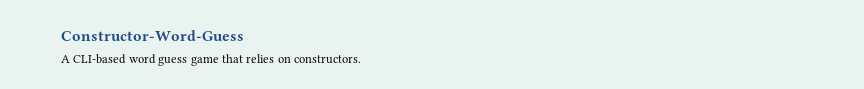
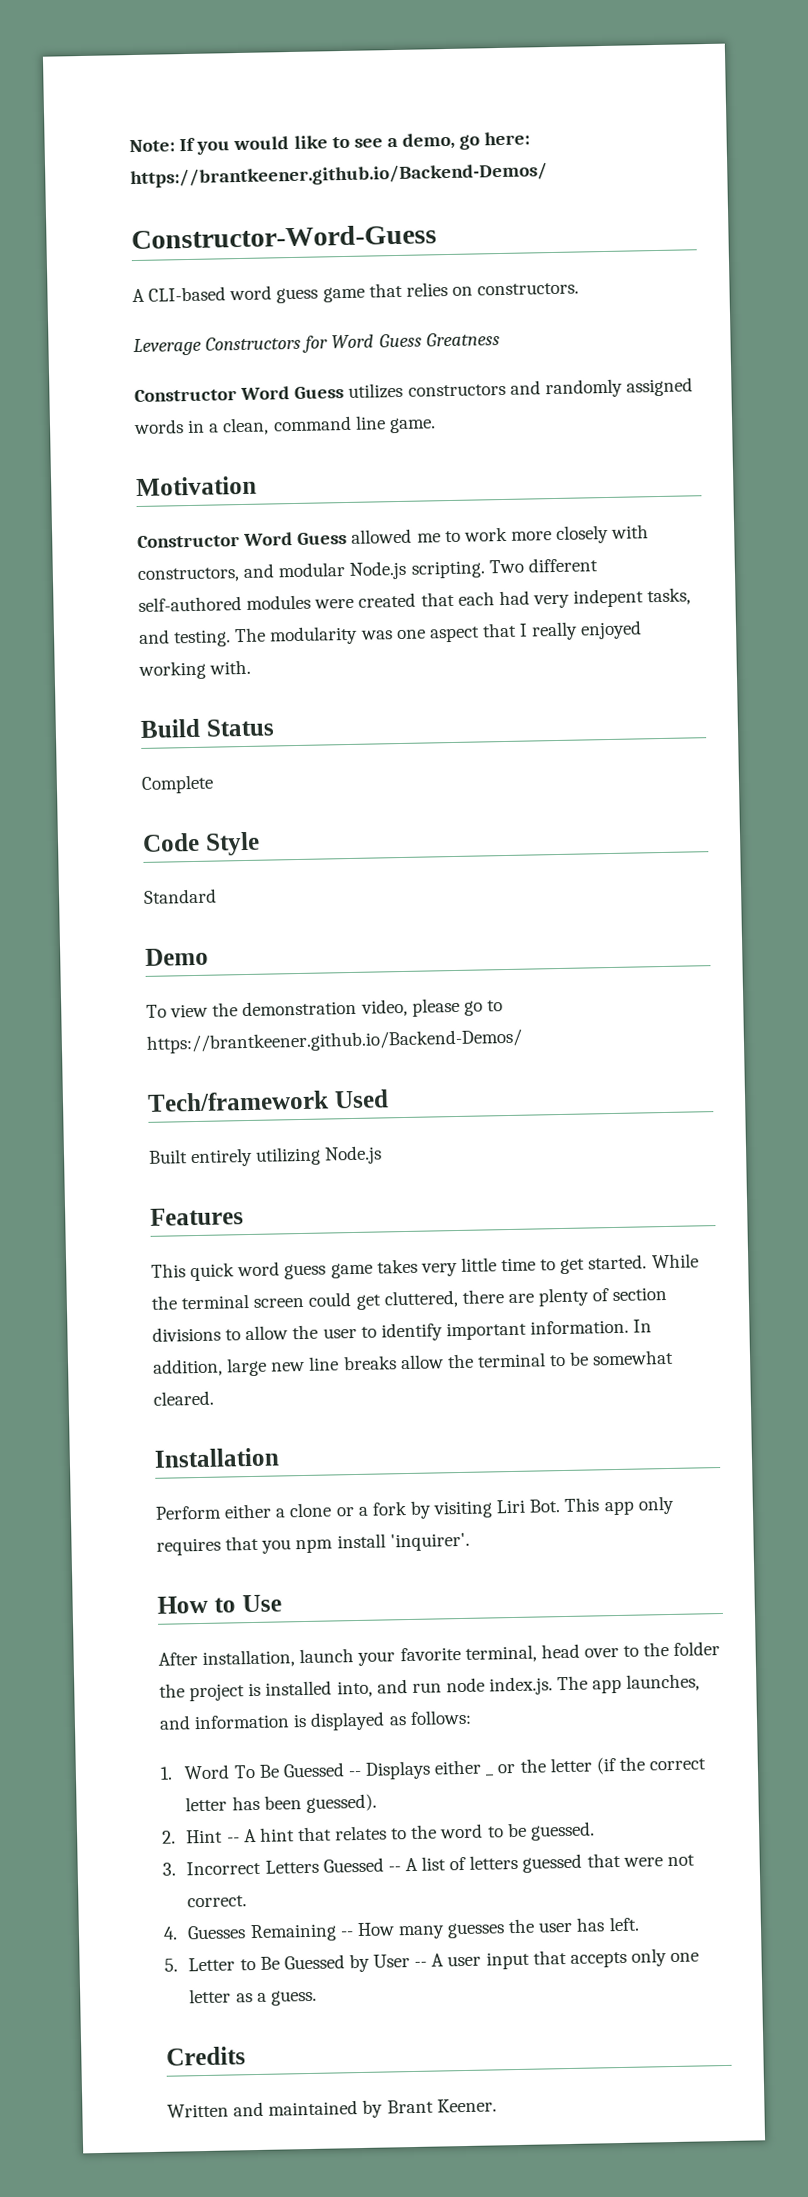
+ Note: If you would like to see a demo, go here: https://brantkeener.github.io/Backend-Demos/
+ Leverage Constructors for Word Guess Greatness
+ Constructor Word Guess utilizes constructors and randomly assigned words in a clean, command line game.
+ Motivation
+ Constructor Word Guess allowed me to work more closely with constructors, and modular Node.js scripting. Two different self-authored modules were created that each had very indepent tasks, and testing. The modularity was one aspect that I really enjoyed working with.
+ Build Status
+ Complete
+ Code Style
+ Standard
+ Demo
+ To view the demonstration video, please go to https://brantkeener.github.io/Backend-Demos/
+ Tech/framework Used
+ Built entirely utilizing Node.js
+ Features
+ This quick word guess game takes very little time to get started. While the terminal screen could get cluttered, there are plenty of section divisions to allow the user to identify important information. In addition, large new line breaks allow the terminal to be somewhat cleared.
+ Installation
+ Perform either a clone or a fork by visiting Liri Bot. This app only requires that you npm install 'inquirer'.
+ How to Use
+ After installation, launch your favorite terminal, head over to the folder the project is installed into, and run node index.js. The app launches, and information is displayed as follows:
+ 1. Word To Be Guessed -- Displays either _ or the letter (if the correct letter has been guessed).
+ 2. Hint -- A hint that relates to the word to be guessed.
+ 3. Incorrect Letters Guessed -- A list of letters guessed that were not correct.
+ 4. Guesses Remaining -- How many guesses the user has left.
+ 5. Letter to Be Guessed by User -- A user input that accepts only one letter as a guess.
+ Credits
+ Written and maintained by Brant Keener.

